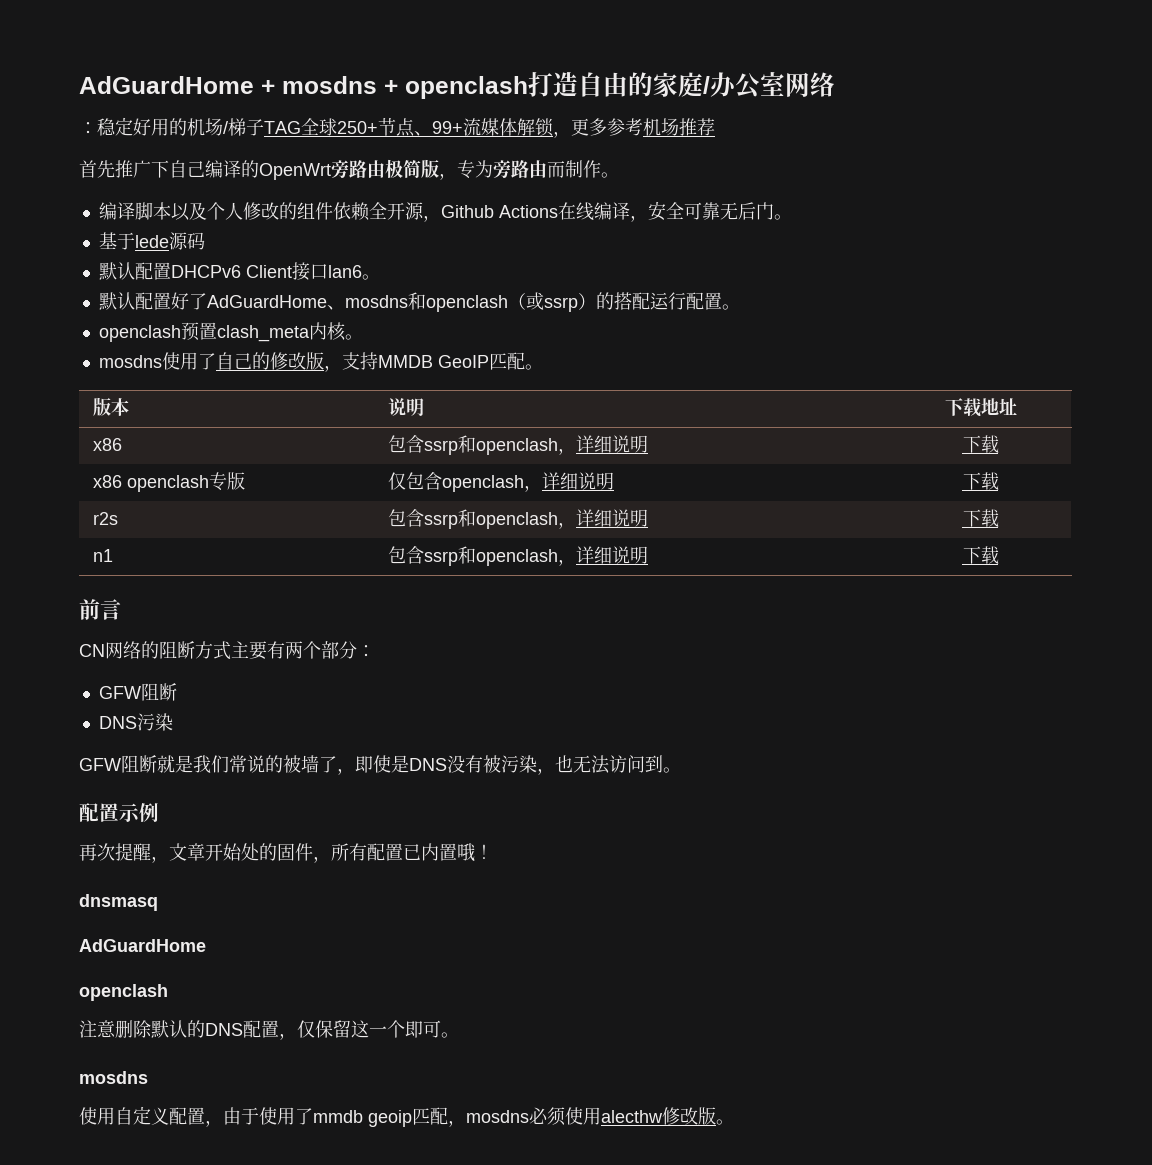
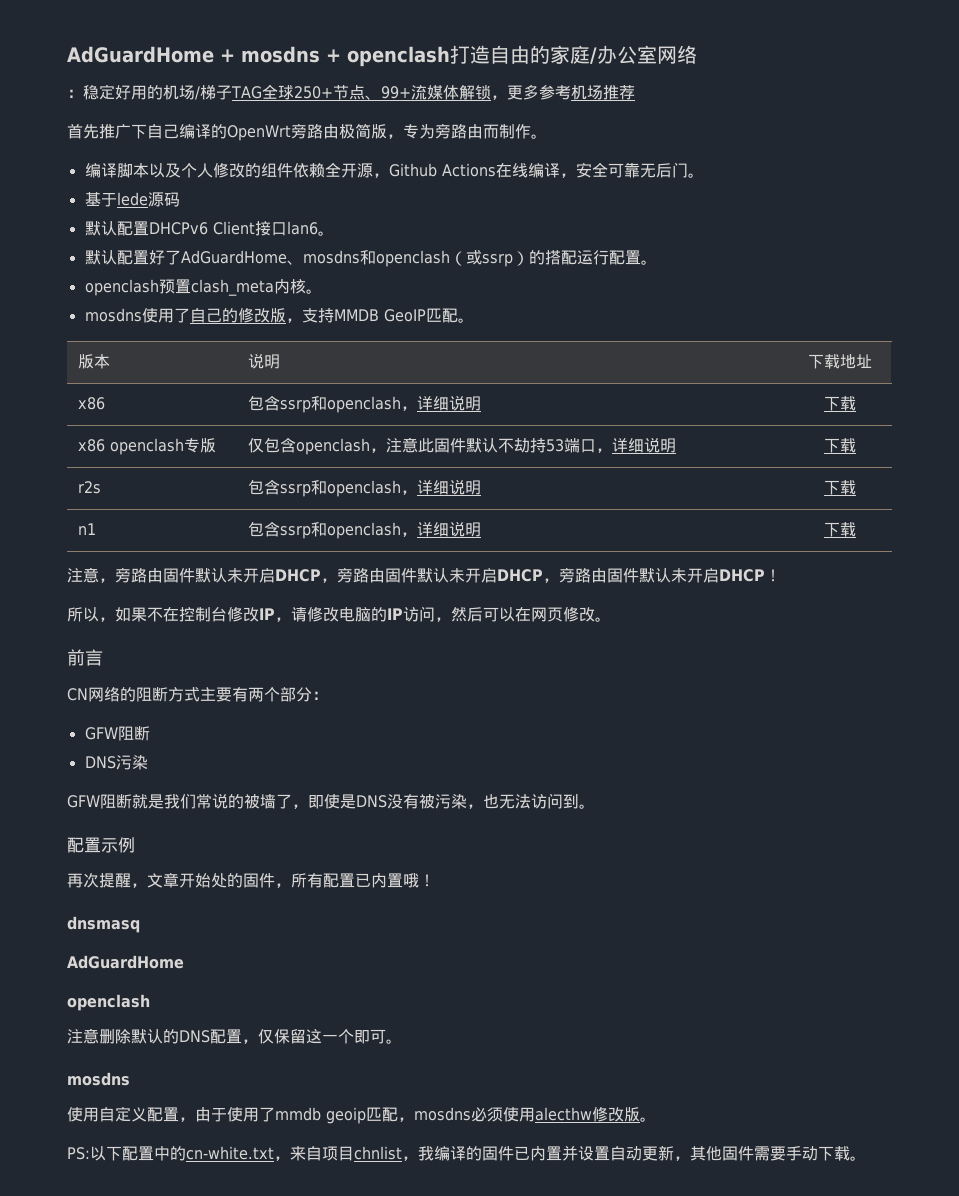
- x86 openclash专版 | 仅包含openclash，详细说明 | 下载
+ x86 openclash专版 | 仅包含openclash，注意此固件默认不劫持53端口，详细说明 | 下载
+ 注意，旁路由固件默认未开启DHCP，旁路由固件默认未开启DHCP，旁路由固件默认未开启DHCP！
+ 所以，如果不在控制台修改IP，请修改电脑的IP访问，然后可以在网页修改。
+ PS:以下配置中的cn-white.txt，来自项目chnlist，我编译的固件已内置并设置自动更新，其他固件需要手动下载。

